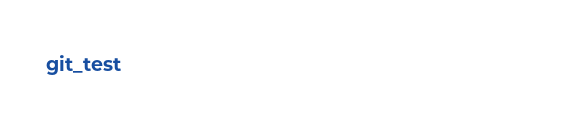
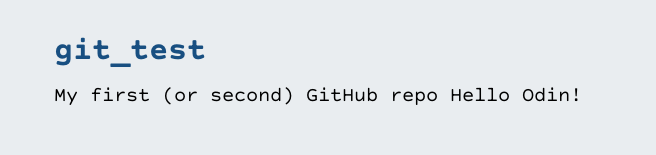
+ My first (or second) GitHub repo Hello Odin!

